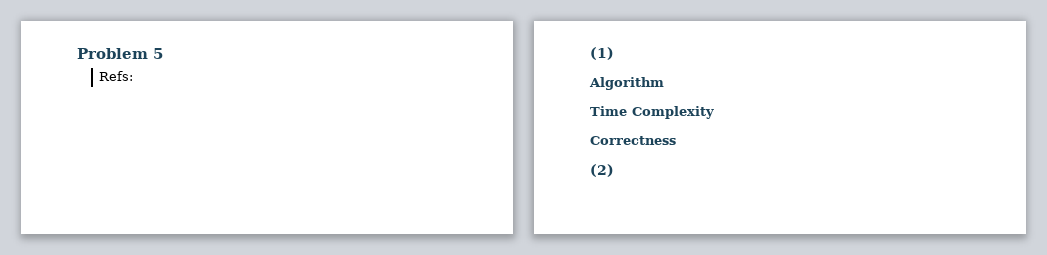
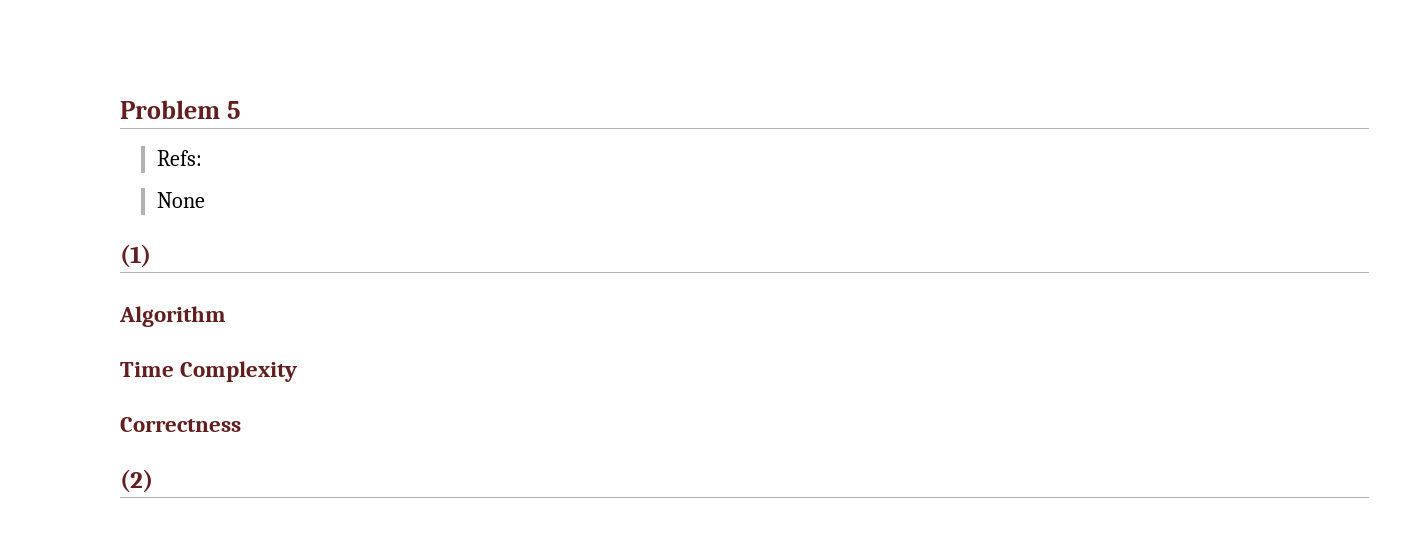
+ None

